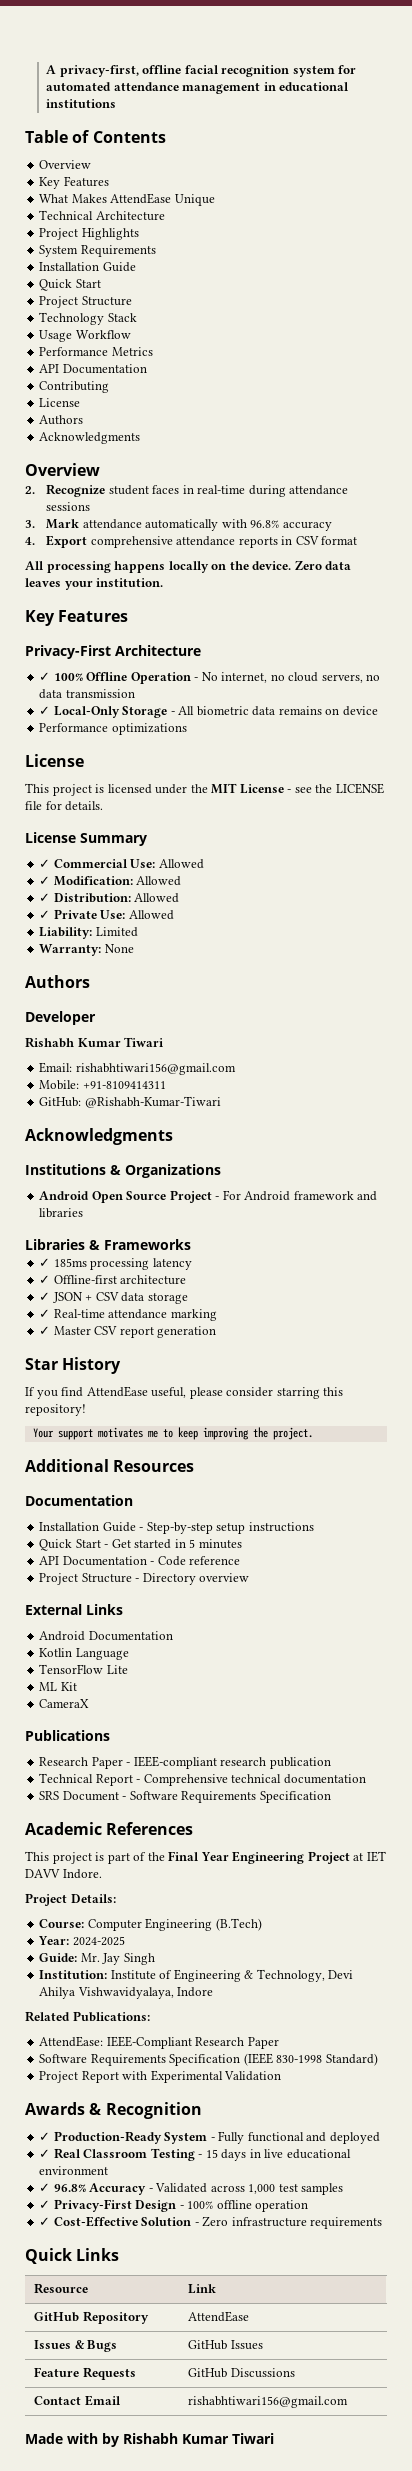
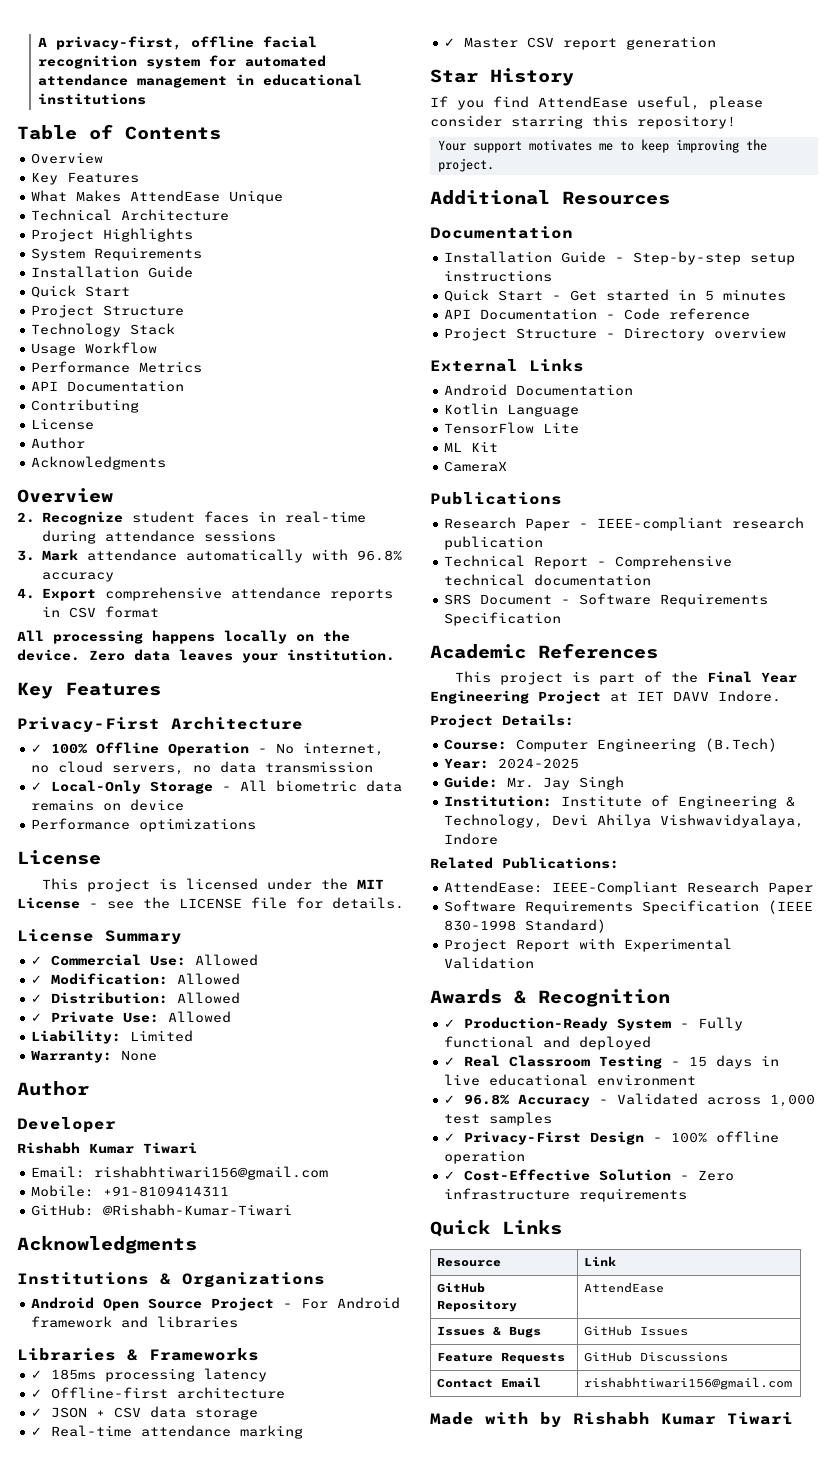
  Contributing
  License
- Authors
+ Author
  Warranty: None
- Authors
+ Author

